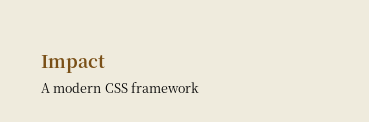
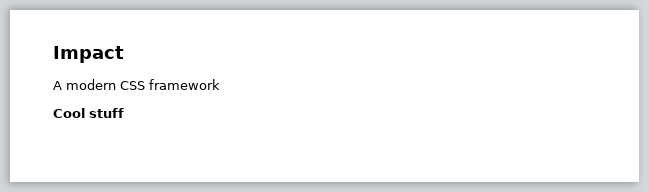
+ Cool stuff

